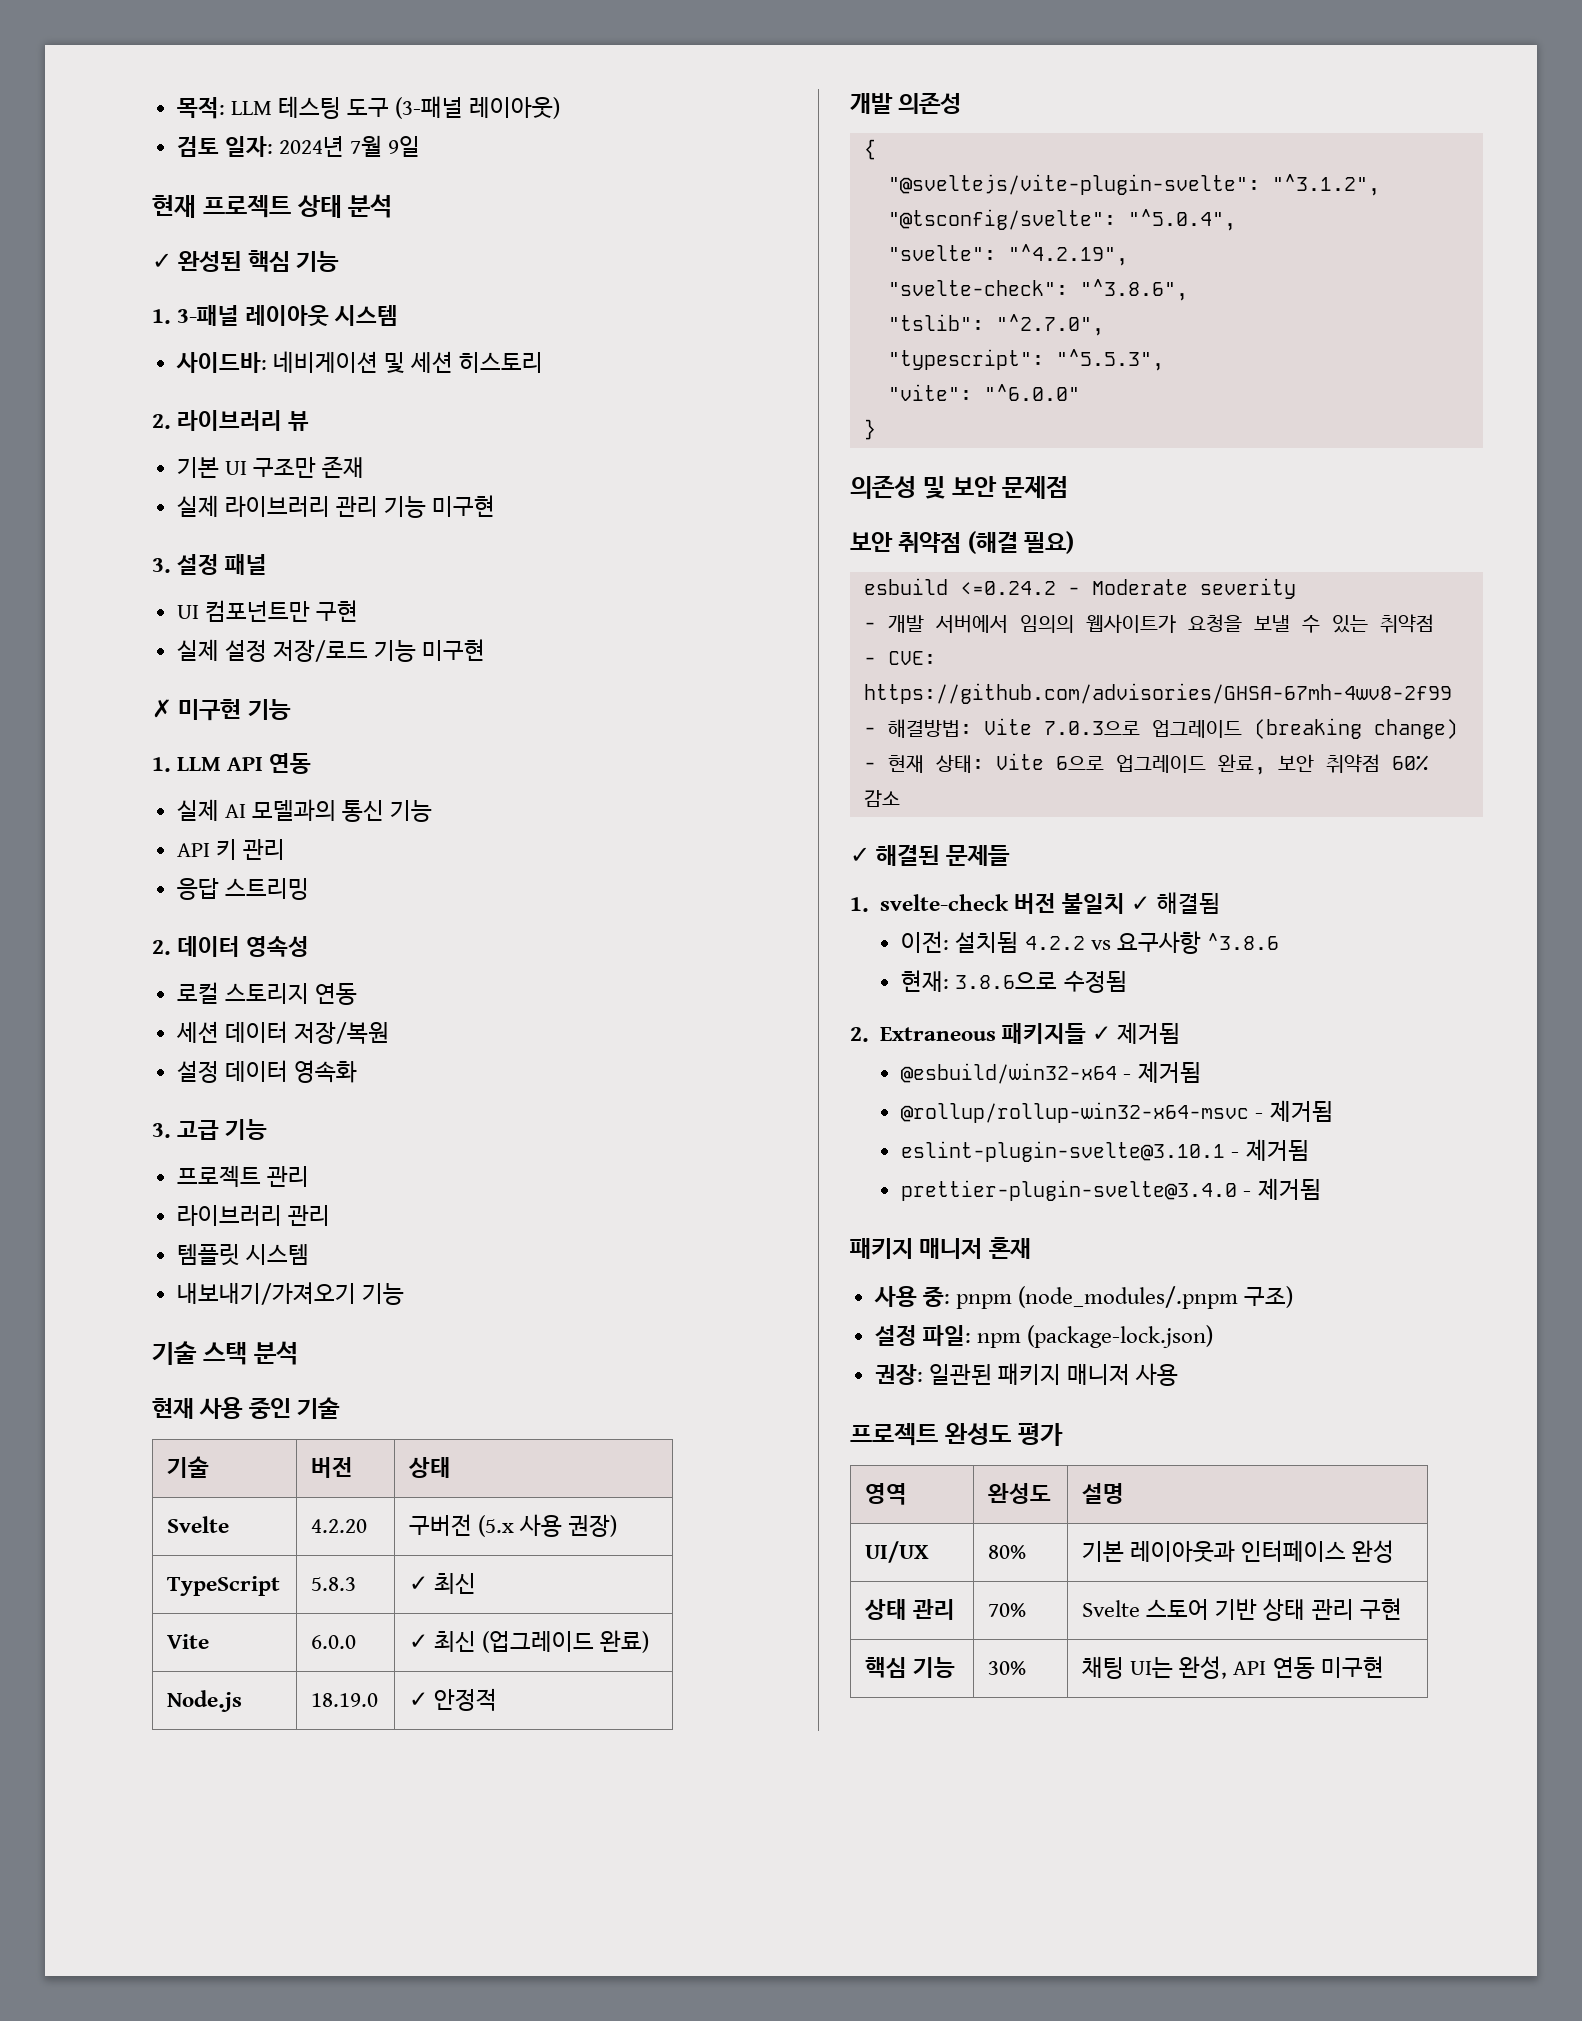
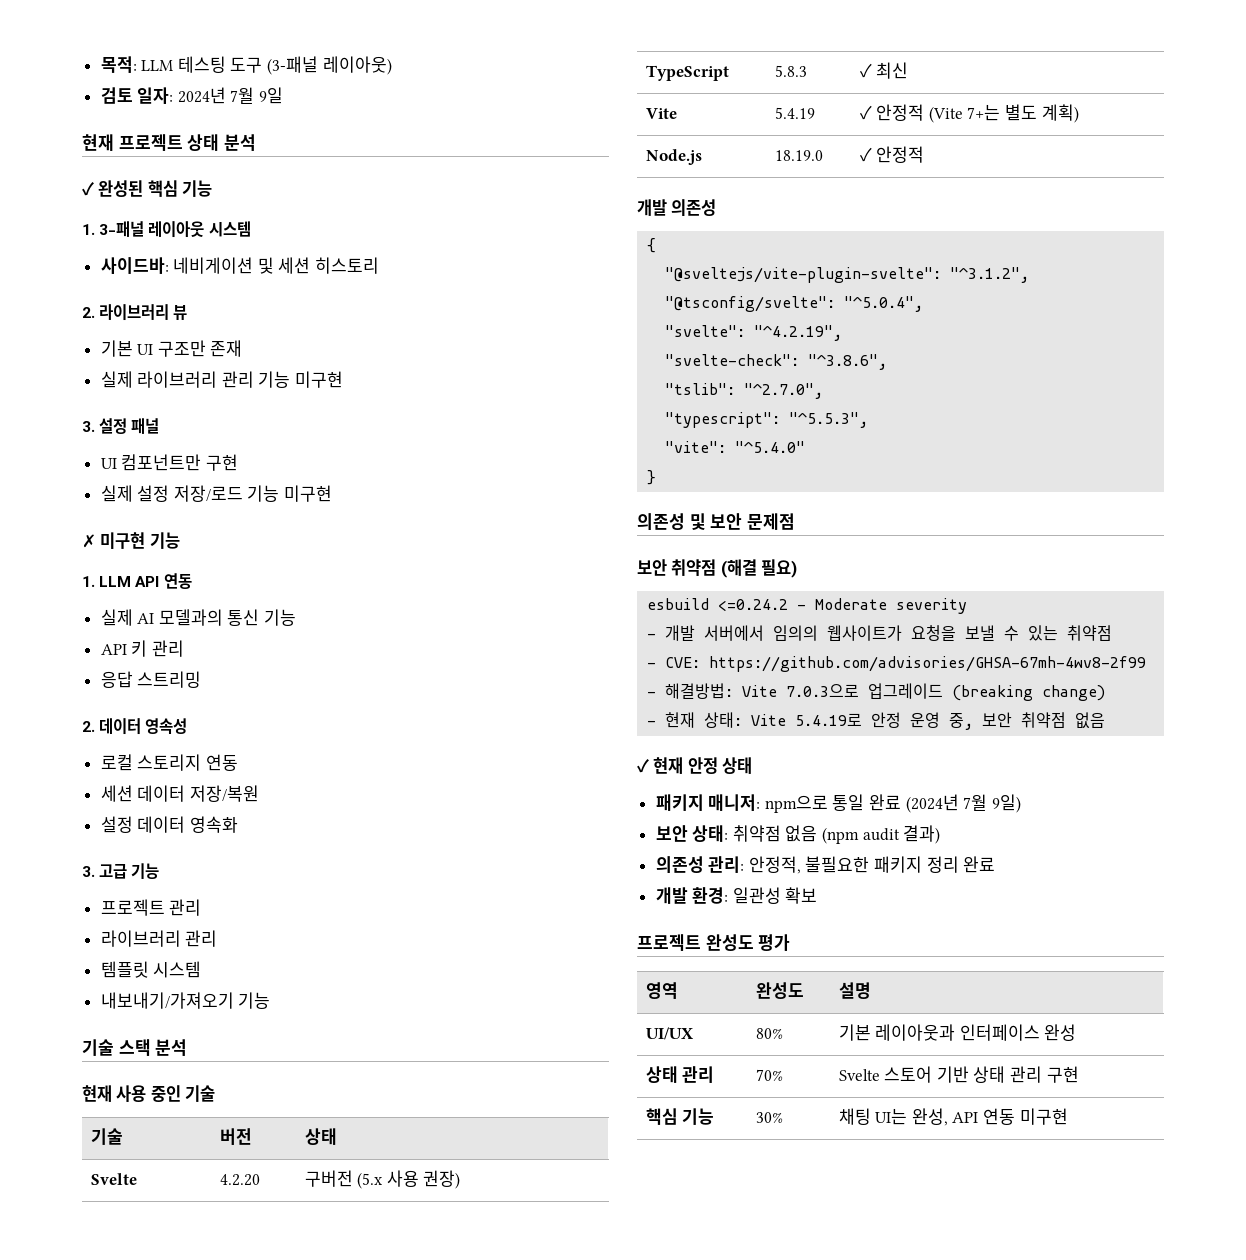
- Vite | 6.0.0 | ✓ 최신 (업그레이드 완료)
+ Vite | 5.4.19 | ✓ 안정적 (Vite 7+는 별도 계획)
- "vite": "^6.0.0"
+ "vite": "^5.4.0"
- - 현재 상태: Vite 6으로 업그레이드 완료, 보안 취약점 60% 감소
- ✓ 해결된 문제들
- 1. svelte-check 버전 불일치 ✓ 해결됨
- 이전: 설치됨 4.2.2 vs 요구사항 ^3.8.6
- 현재: 3.8.6으로 수정됨
- 2. Extraneous 패키지들 ✓ 제거됨
- @esbuild/win32-x64 - 제거됨
- @rollup/rollup-win32-x64-msvc - 제거됨
- eslint-plugin-svelte@3.10.1 - 제거됨
- prettier-plugin-svelte@3.4.0 - 제거됨
- 패키지 매니저 혼재
- 사용 중: pnpm (node_modules/.pnpm 구조)
- 설정 파일: npm (package-lock.json)
- 권장: 일관된 패키지 매니저 사용
+ - 현재 상태: Vite 5.4.19로 안정 운영 중, 보안 취약점 없음
+ ✓ 현재 안정 상태
+ 패키지 매니저: npm으로 통일 완료 (2024년 7월 9일)
+ 보안 상태: 취약점 없음 (npm audit 결과)
+ 의존성 관리: 안정적, 불필요한 패키지 정리 완료
+ 개발 환경: 일관성 확보

